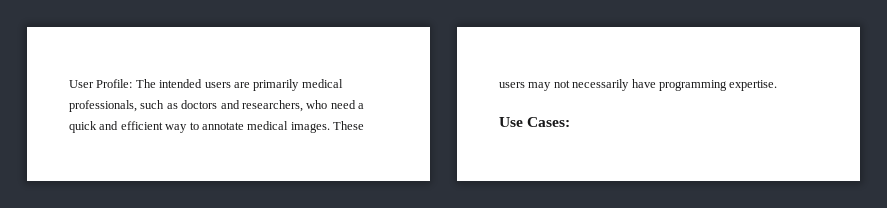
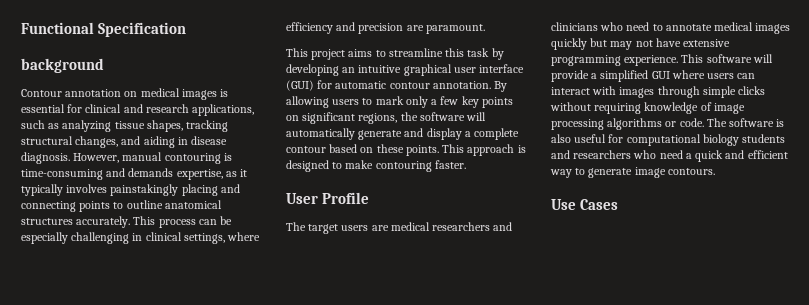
- User Profile: The intended users are primarily medical professionals, such as doctors and researchers, who need a quick and efficient way to annotate medical images. These users may not necessarily have programming expertise.
+ Functional Specification
+ background
+ Contour annotation on medical images is essential for clinical and research applications, such as analyzing tissue shapes, tracking structural changes, and aiding in disease diagnosis. However, manual contouring is time-consuming and demands expertise, as it typically involves painstakingly placing and connecting points to outline anatomical structures accurately. This process can be especially challenging in clinical settings, where efficiency and precision are paramount.
+ This project aims to streamline this task by developing an intuitive graphical user interface (GUI) for automatic contour annotation. By allowing users to mark only a few key points on significant regions, the software will automatically generate and display a complete contour based on these points. This approach is designed to make contouring faster.
+ User Profile
+ The target users are medical researchers and clinicians who need to annotate medical images quickly but may not have extensive programming experience. This software will provide a simplified GUI where users can interact with images through simple clicks without requiring knowledge of image processing algorithms or code. The software is also useful for computational biology students and researchers who need a quick and efficient way to generate image contours.
- Use Cases:
+ Use Cases

